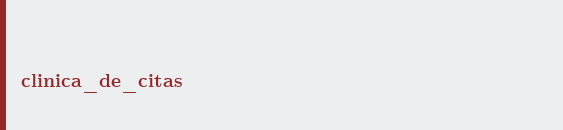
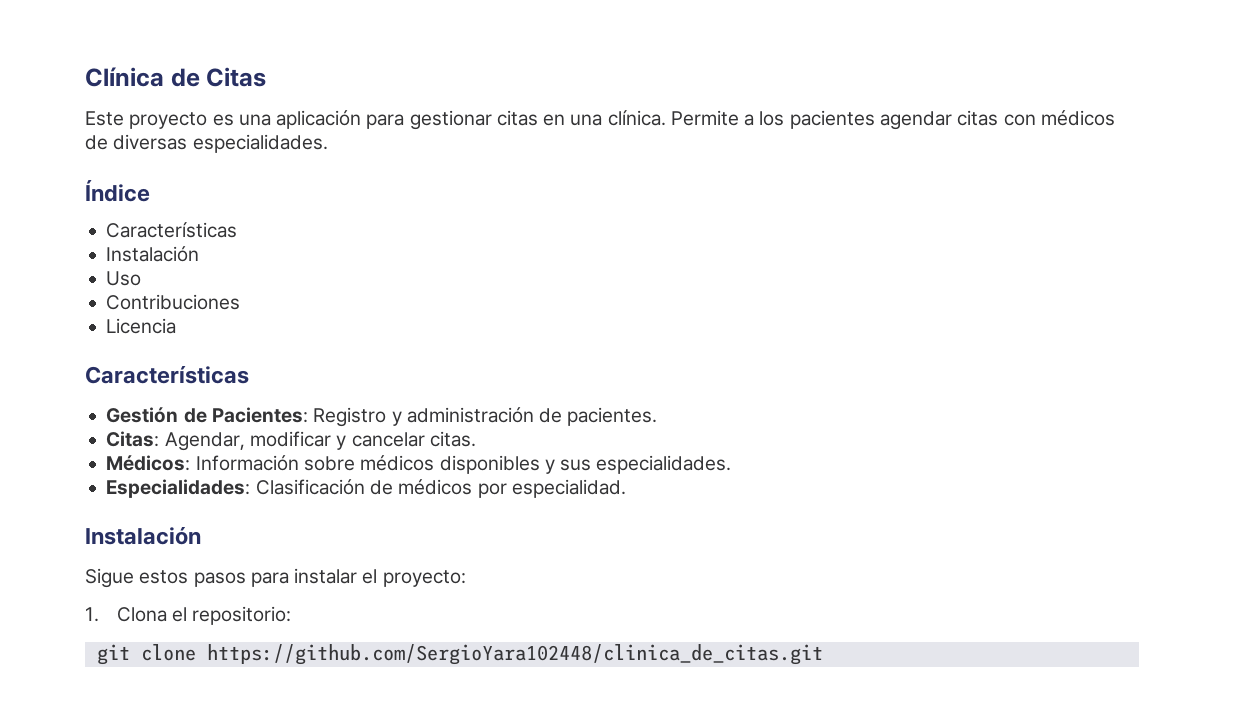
- clinica_de_citas
+ Clínica de Citas
+ Este proyecto es una aplicación para gestionar citas en una clínica. Permite a los pacientes agendar citas con médicos de diversas especialidades.
+ Índice
+ Características
+ Instalación
+ Uso
+ Contribuciones
+ Licencia
+ Características
+ Gestión de Pacientes: Registro y administración de pacientes.
+ Citas: Agendar, modificar y cancelar citas.
+ Médicos: Información sobre médicos disponibles y sus especialidades.
+ Especialidades: Clasificación de médicos por especialidad.
+ Instalación
+ Sigue estos pasos para instalar el proyecto:
+ 1. Clona el repositorio:
+ git clone https://github.com/SergioYara102448/clinica_de_citas.git

